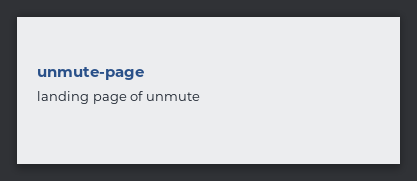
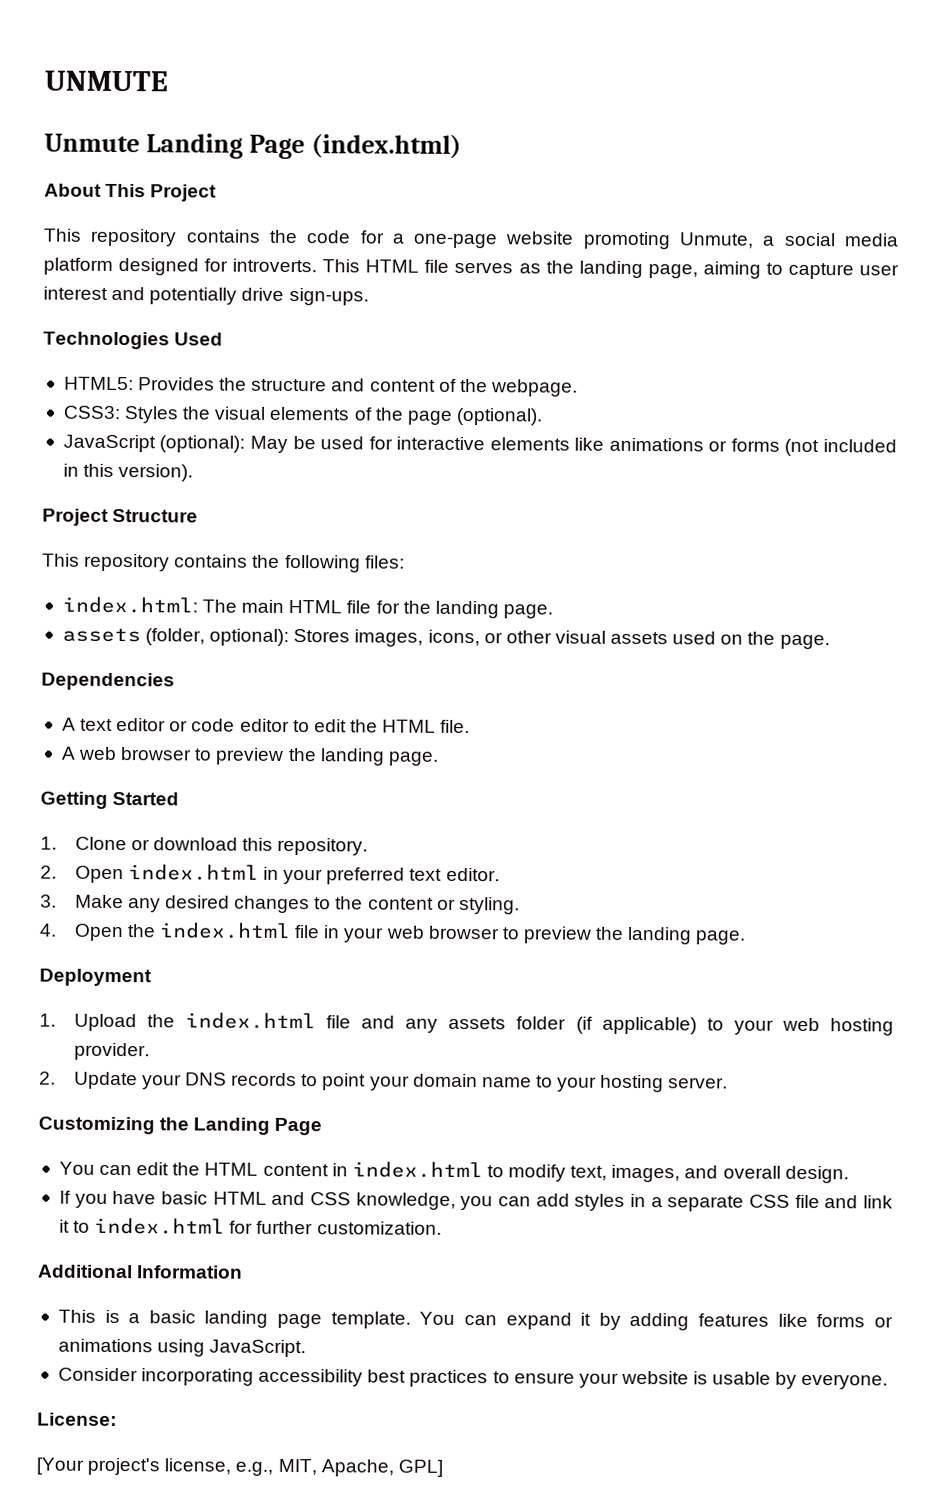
- unmute-page
- landing page of unmute
+ UNMUTE
+ Unmute Landing Page (index.html)
+ About This Project
+ This repository contains the code for a one-page website promoting Unmute, a social media platform designed for introverts. This HTML file serves as the landing page, aiming to capture user interest and potentially drive sign-ups.
+ Technologies Used
+ HTML5: Provides the structure and content of the webpage.
+ CSS3: Styles the visual elements of the page (optional).
+ JavaScript (optional): May be used for interactive elements like animations or forms (not included in this version).
+ Project Structure
+ This repository contains the following files:
+ index.html: The main HTML file for the landing page.
+ assets (folder, optional): Stores images, icons, or other visual assets used on the page.
+ Dependencies
+ A text editor or code editor to edit the HTML file.
+ A web browser to preview the landing page.
+ Getting Started
+ 1. Clone or download this repository.
+ 2. Open index.html in your preferred text editor.
+ 3. Make any desired changes to the content or styling.
+ 4. Open the index.html file in your web browser to preview the landing page.
+ Deployment
+ 1. Upload the index.html file and any assets folder (if applicable) to your web hosting provider.
+ 2. Update your DNS records to point your domain name to your hosting server.
+ Customizing the Landing Page
+ You can edit the HTML content in index.html to modify text, images, and overall design.
+ If you have basic HTML and CSS knowledge, you can add styles in a separate CSS file and link it to index.html for further customization.
+ Additional Information
+ This is a basic landing page template. You can expand it by adding features like forms or animations using JavaScript.
+ Consider incorporating accessibility best practices to ensure your website is usable by everyone.
+ License:
+ [Your project's license, e.g., MIT, Apache, GPL]

